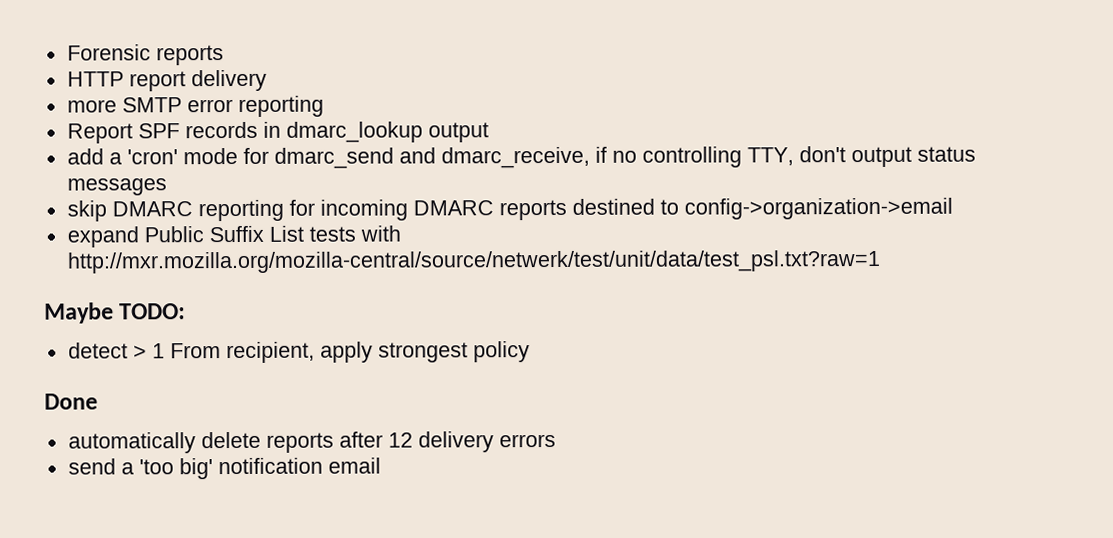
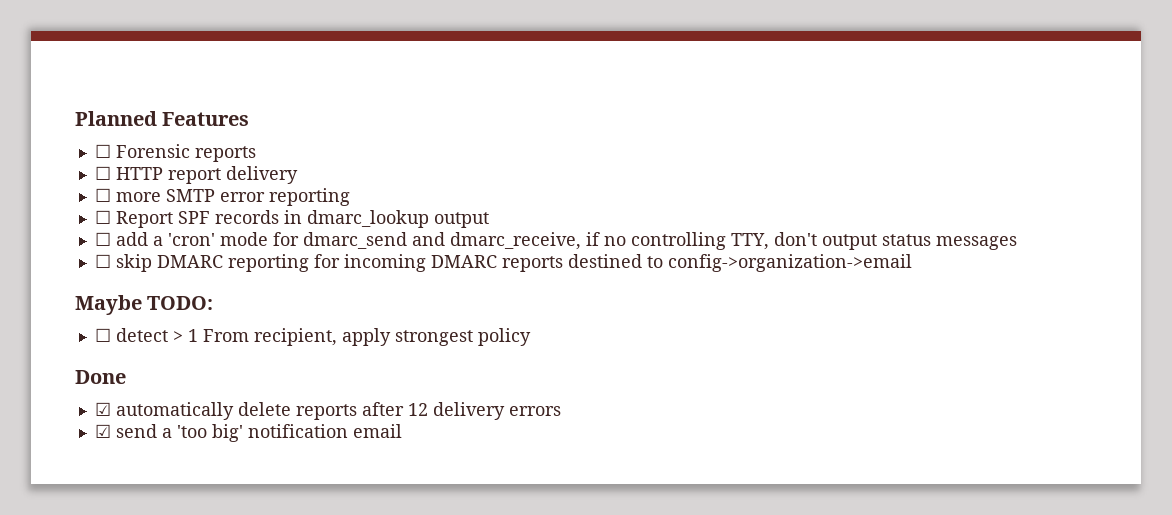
- Forensic reports
+ Planned Features
+ ☐ Forensic reports
- HTTP report delivery
+ ☐ HTTP report delivery
- more SMTP error reporting
+ ☐ more SMTP error reporting
- Report SPF records in dmarc_lookup output
+ ☐ Report SPF records in dmarc_lookup output
- add a 'cron' mode for dmarc_send and dmarc_receive, if no controlling TTY, don't output status messages
+ ☐ add a 'cron' mode for dmarc_send and dmarc_receive, if no controlling TTY, don't output status messages
- skip DMARC reporting for incoming DMARC reports destined to config->organization->email
+ ☐ skip DMARC reporting for incoming DMARC reports destined to config->organization->email
- expand Public Suffix List tests with http://mxr.mozilla.org/mozilla-central/source/netwerk/test/unit/data/test_psl.txt?raw=1
- detect > 1 From recipient, apply strongest policy
+ ☐ detect > 1 From recipient, apply strongest policy
- automatically delete reports after 12 delivery errors
+ ☑ automatically delete reports after 12 delivery errors
- send a 'too big' notification email
+ ☑ send a 'too big' notification email

